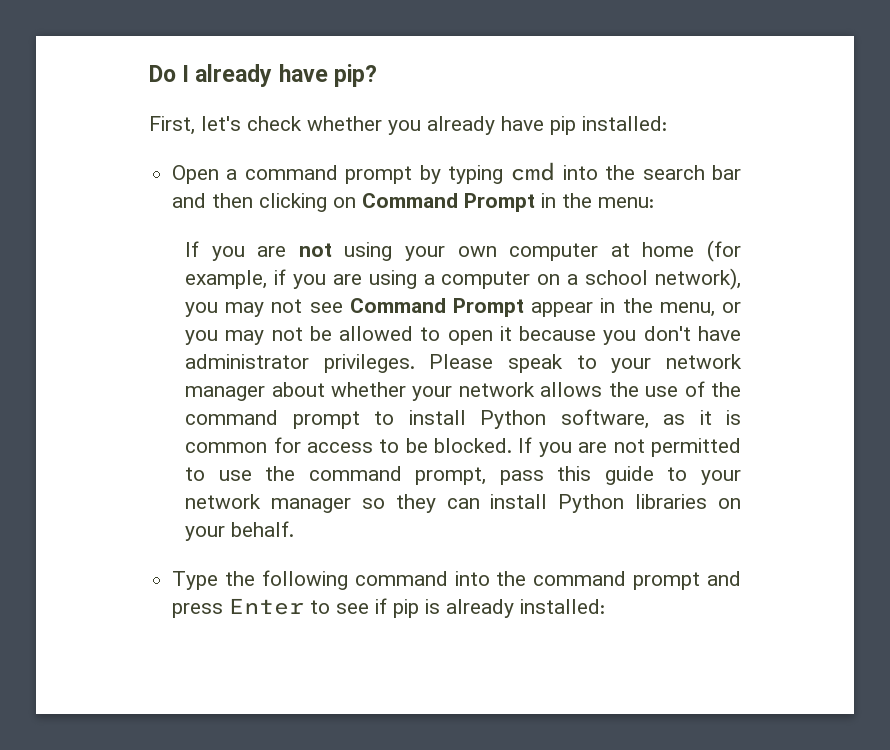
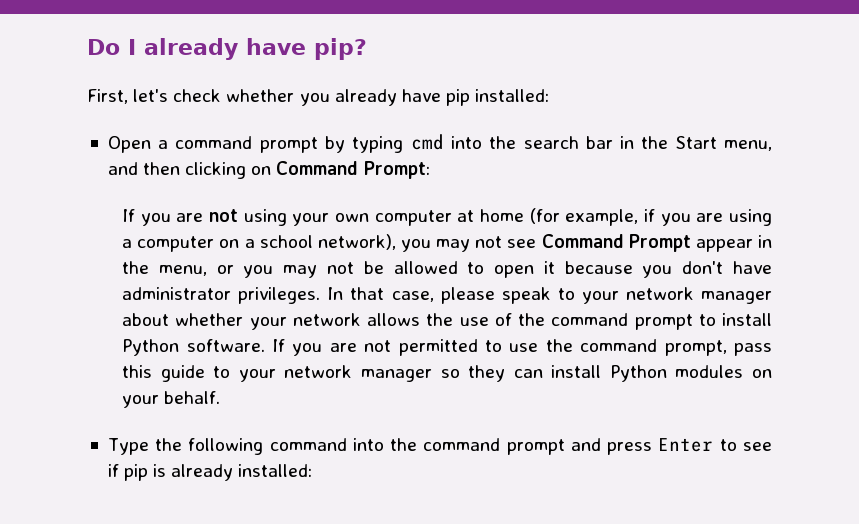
- Open a command prompt by typing cmd into the search bar and then clicking on Command Prompt in the menu:
+ Open a command prompt by typing cmd into the search bar in the Start menu, and then clicking on Command Prompt:
- Please speak to your network manager about whether your network allows the use of the command prompt to install Python software, as it is common for access to be blocked.
+ In that case, please speak to your network manager about whether your network allows the use of the command prompt to install Python software.
- If you are not permitted to use the command prompt, pass this guide to your network manager so they can install Python libraries on your behalf.
+ If you are not permitted to use the command prompt, pass this guide to your network manager so they can install Python modules on your behalf.

